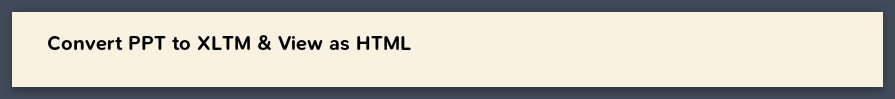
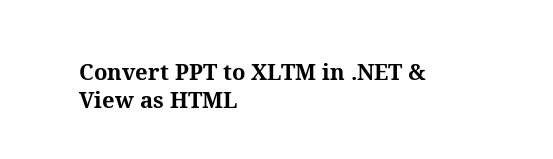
- Convert PPT to XLTM & View as HTML
+ Convert PPT to XLTM in .NET & View as HTML

